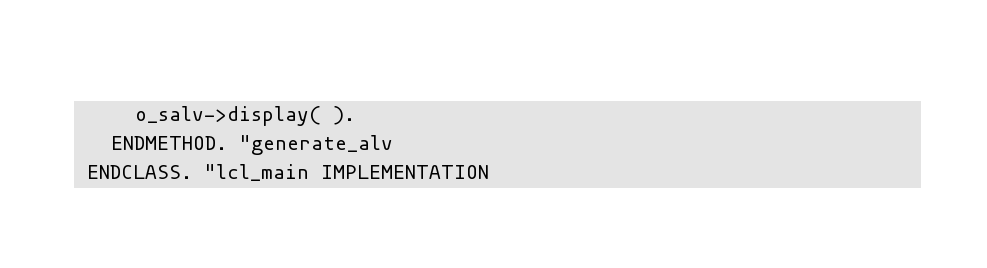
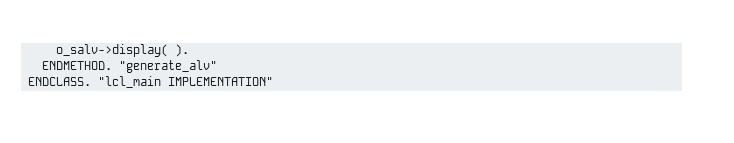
- "generate_alv
+ "generate_alv"
- "lcl_main IMPLEMENTATION
+ "lcl_main IMPLEMENTATION"

